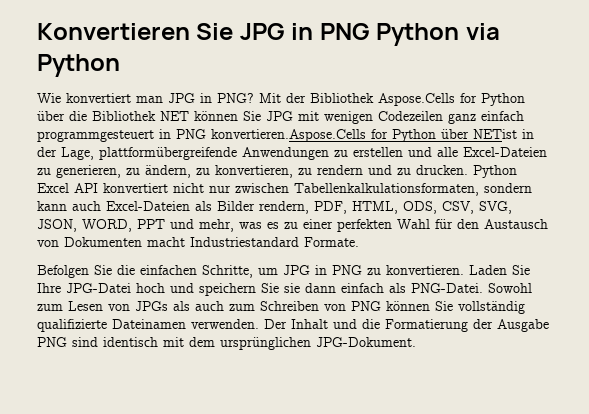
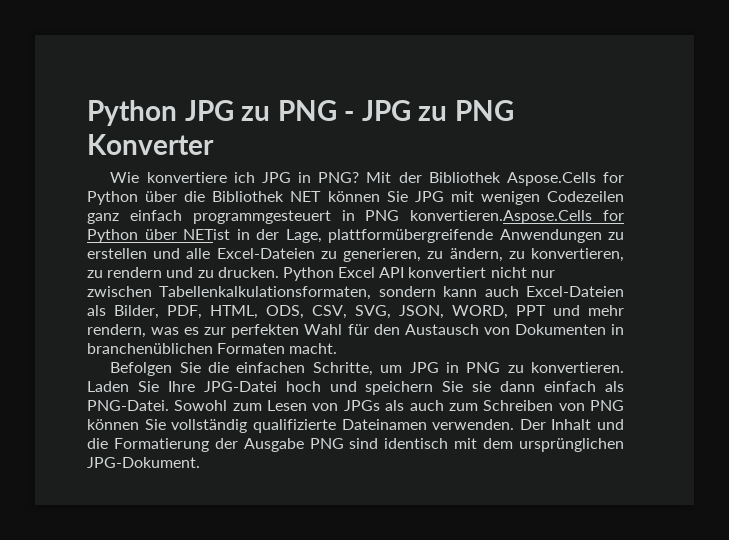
- Konvertieren Sie JPG in PNG Python via Python
+ Python JPG zu PNG - JPG zu PNG Konverter
- Wie konvertiert man JPG in PNG?
+ Wie konvertiere ich JPG in PNG?
- Python Excel API konvertiert nicht nur zwischen Tabellenkalkulationsformaten, sondern kann auch Excel-Dateien als Bilder rendern, PDF, HTML, ODS, CSV, SVG, JSON, WORD, PPT und mehr, was es zu einer perfekten Wahl für den Austausch von Dokumenten macht Industriestandard Formate.
+ Python Excel API konvertiert nicht nur zwischen Tabellenkalkulationsformaten, sondern kann auch Excel-Dateien als Bilder, PDF, HTML, ODS, CSV, SVG, JSON, WORD, PPT und mehr rendern, was es zur perfekten Wahl für den Austausch von Dokumenten in branchenüblichen Formaten macht.

